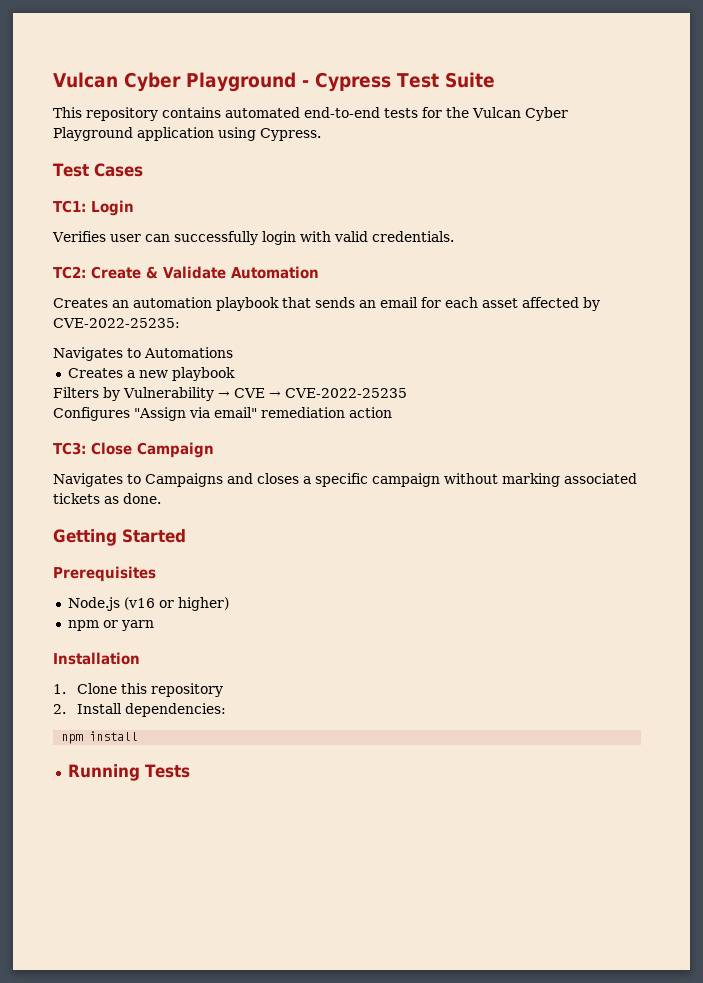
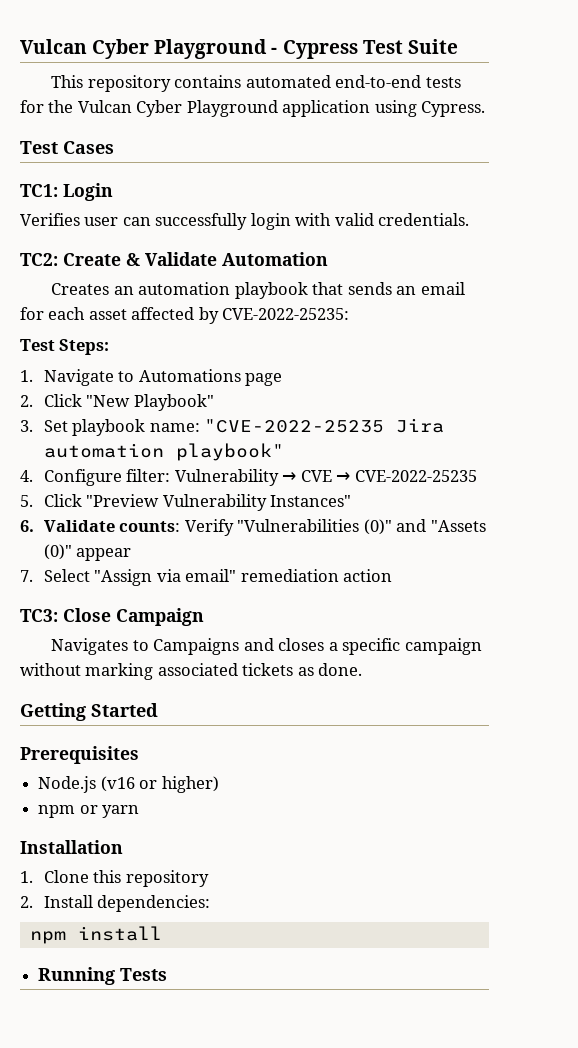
- Navigates to Automations
- Creates a new playbook
- Filters by Vulnerability → CVE → CVE-2022-25235
+ Test Steps:
+ 1. Navigate to Automations page
+ 2. Click "New Playbook"
+ 3. Set playbook name: "CVE-2022-25235 Jira automation playbook"
+ 4. Configure filter: Vulnerability → CVE → CVE-2022-25235
- Configures "Assign via email" remediation action
+ 5. Click "Preview Vulnerability Instances"
+ 6. Validate counts: Verify "Vulnerabilities (0)" and "Assets (0)" appear
+ 7. Select "Assign via email" remediation action

